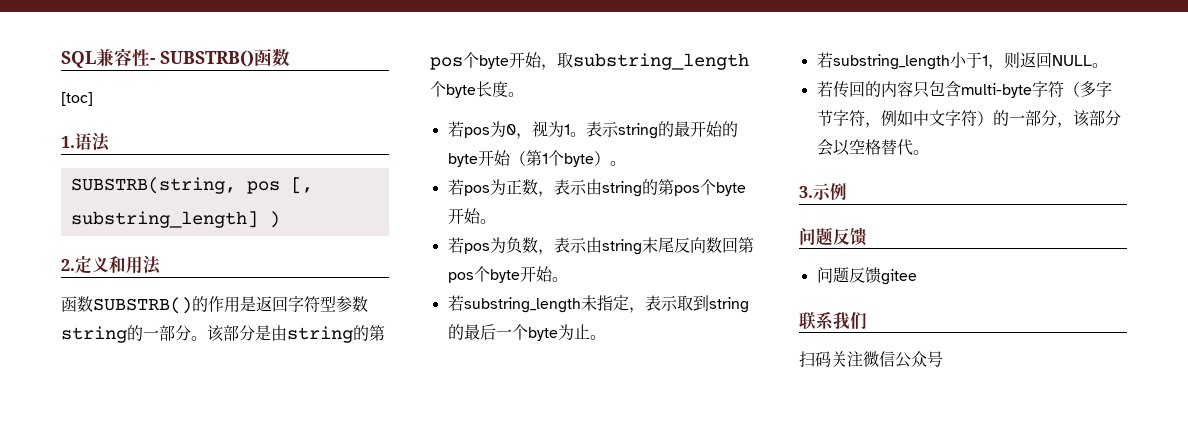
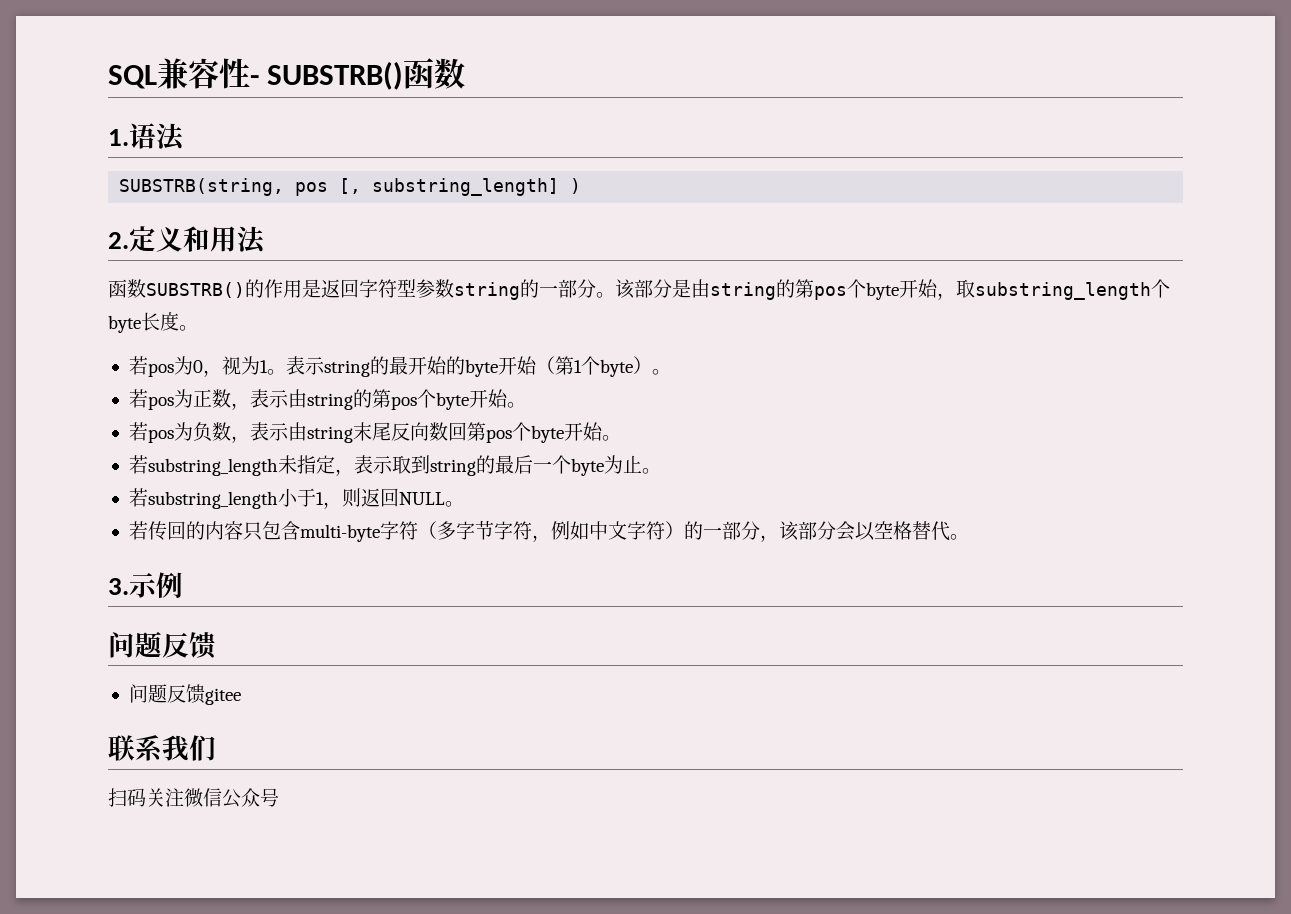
- [toc]

